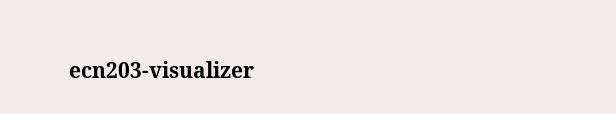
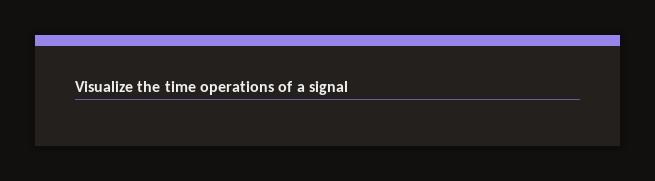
- ecn203-visualizer
+ Visualize the time operations of a signal

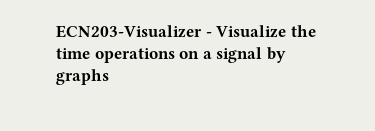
- Visualize the time operations of a signal
+ ECN203-Visualizer - Visualize the time operations on a signal by graphs

